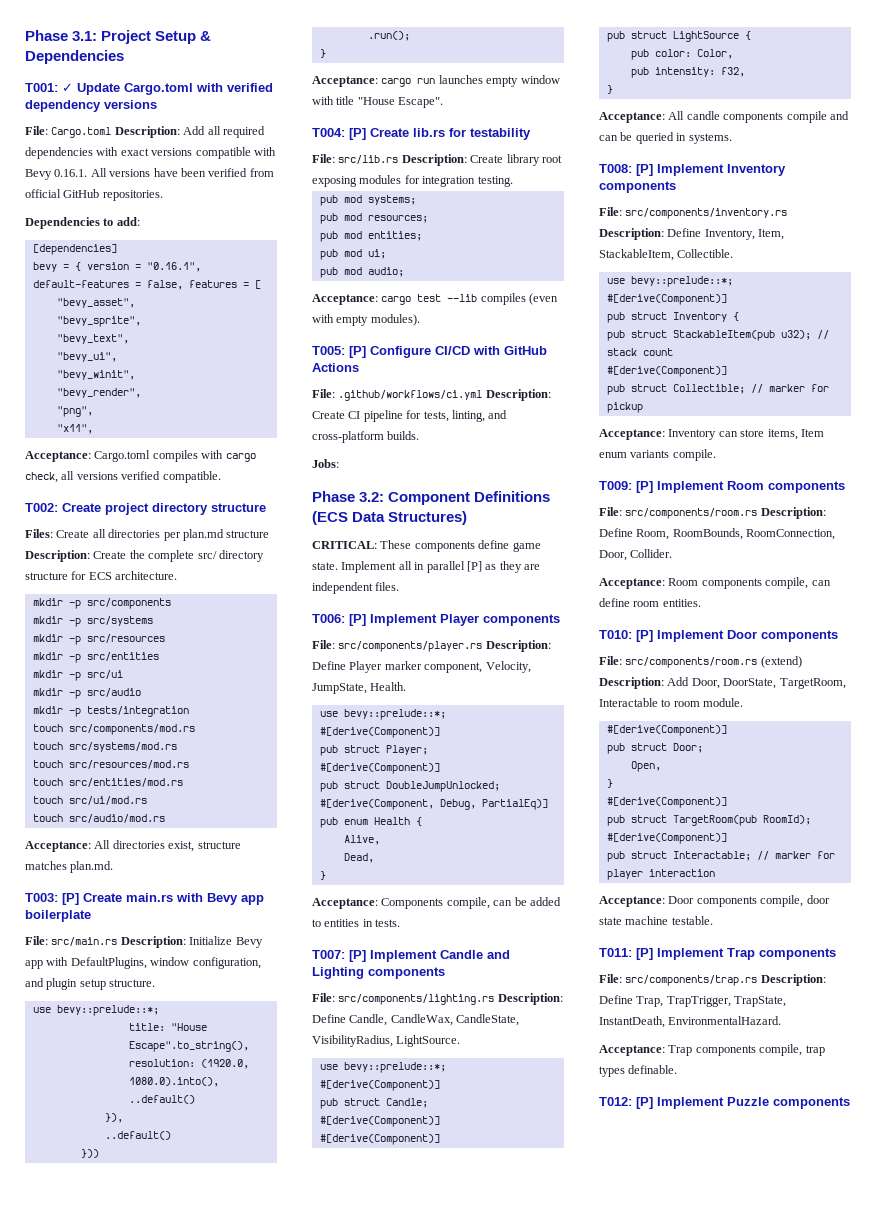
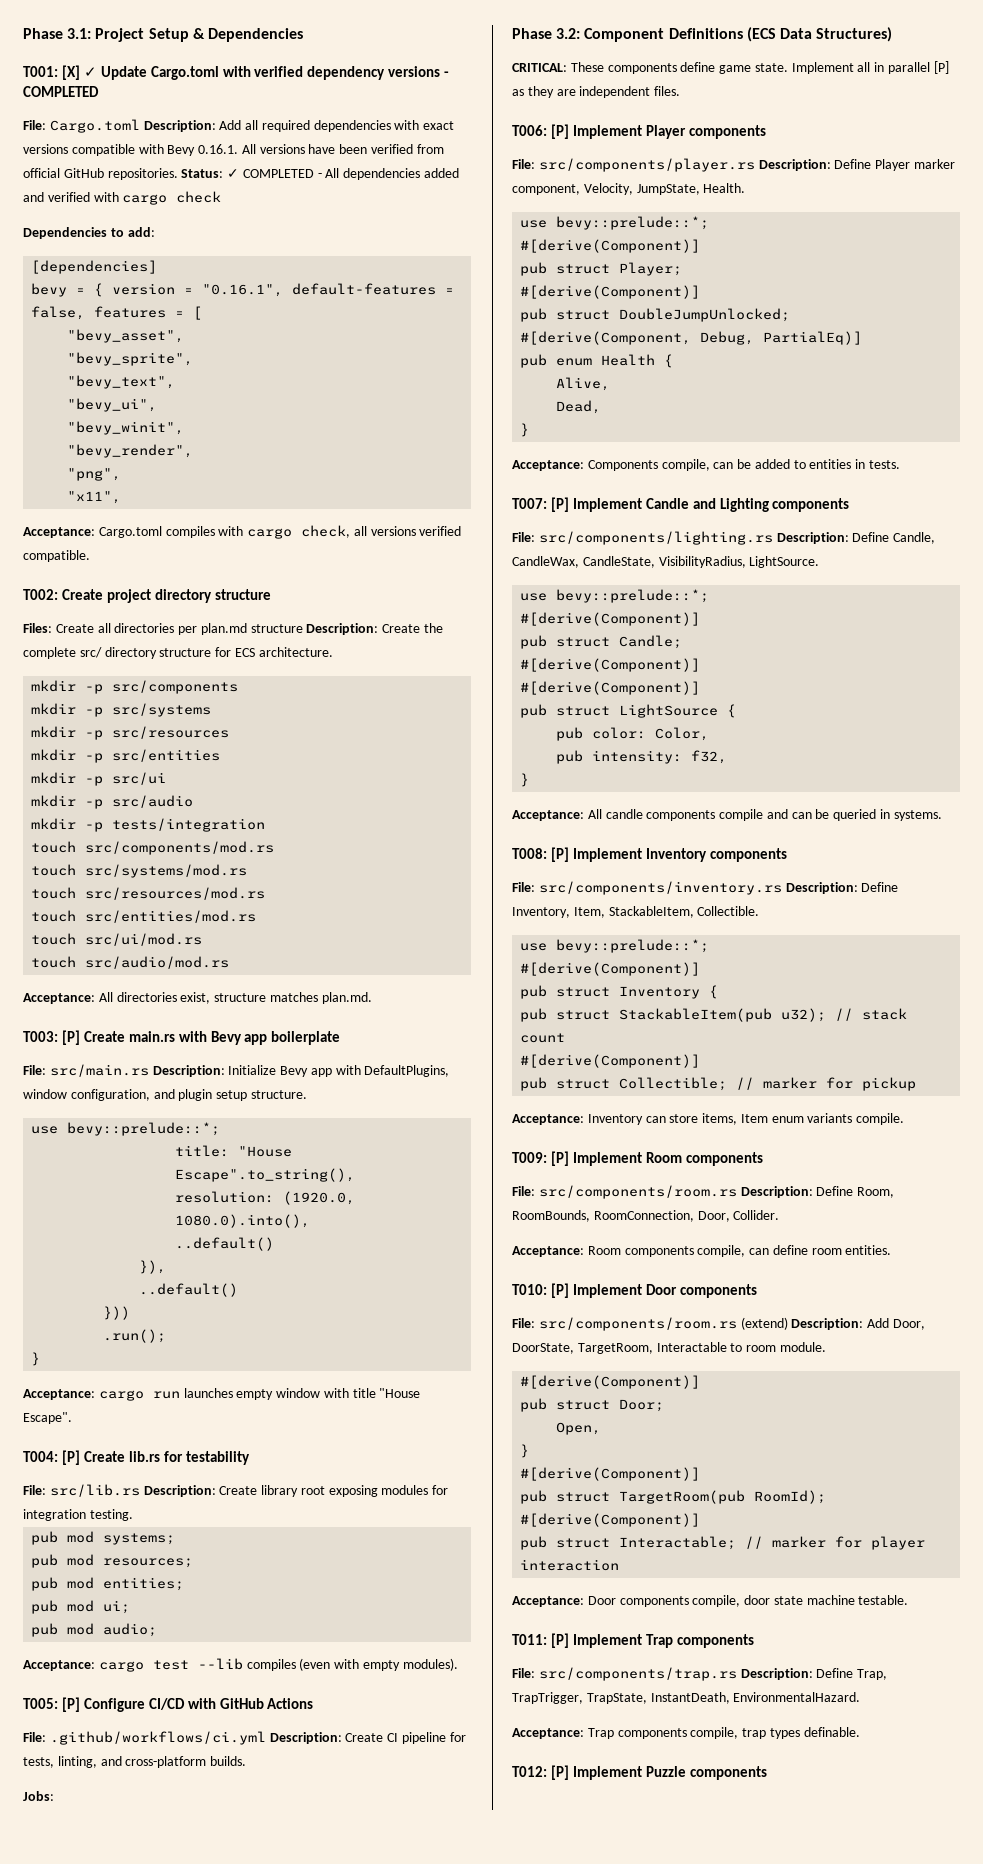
- T001: ✓ Update Cargo.toml with verified dependency versions
+ T001: [X] ✓ Update Cargo.toml with verified dependency versions - COMPLETED
+ Status: ✓ COMPLETED - All dependencies added and verified with cargo check

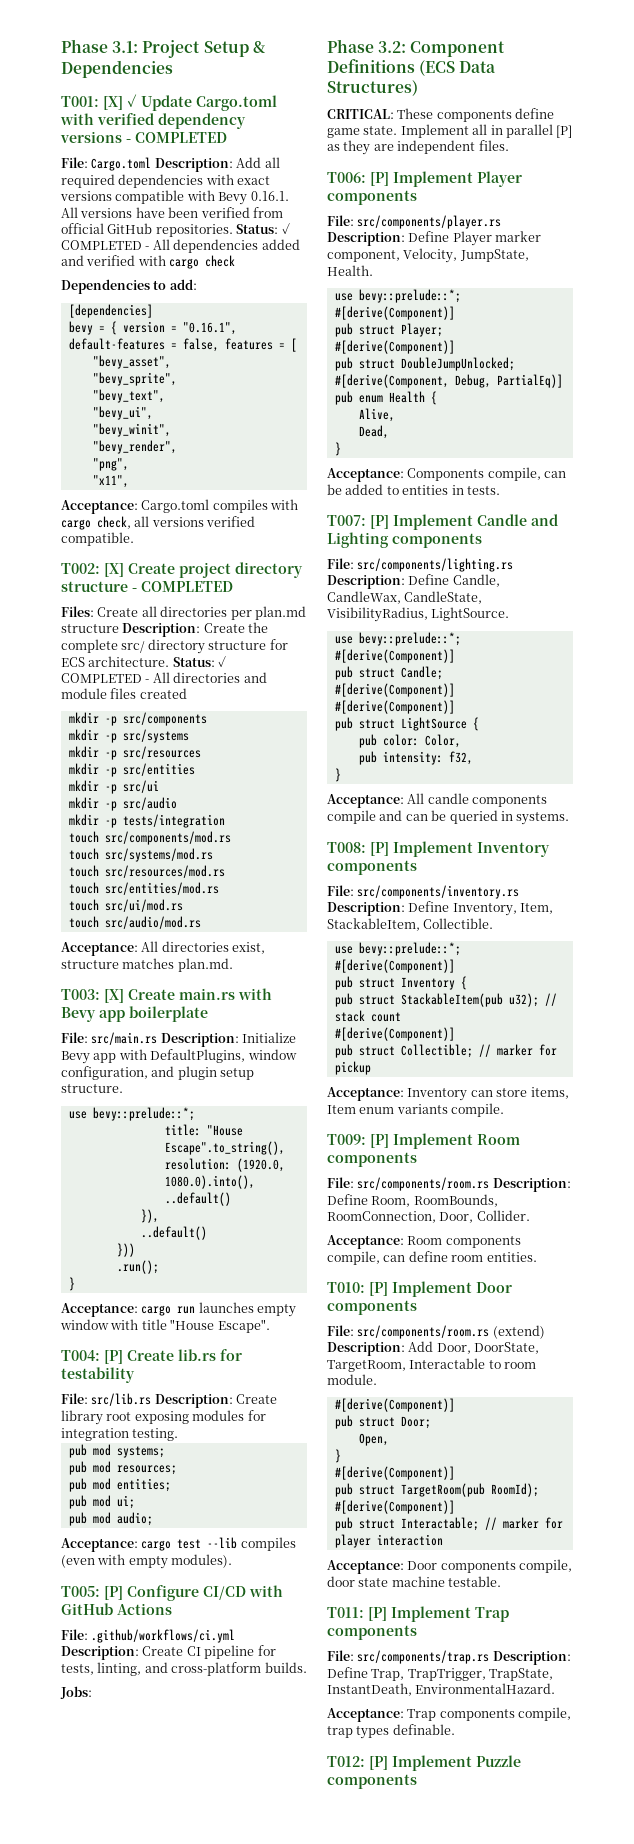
- T002: Create project directory structure
+ T002: [X] Create project directory structure - COMPLETED
+ Status: ✓ COMPLETED - All directories and module files created
- T003: [P] Create main.rs with Bevy app boilerplate
+ T003: [X] Create main.rs with Bevy app boilerplate

